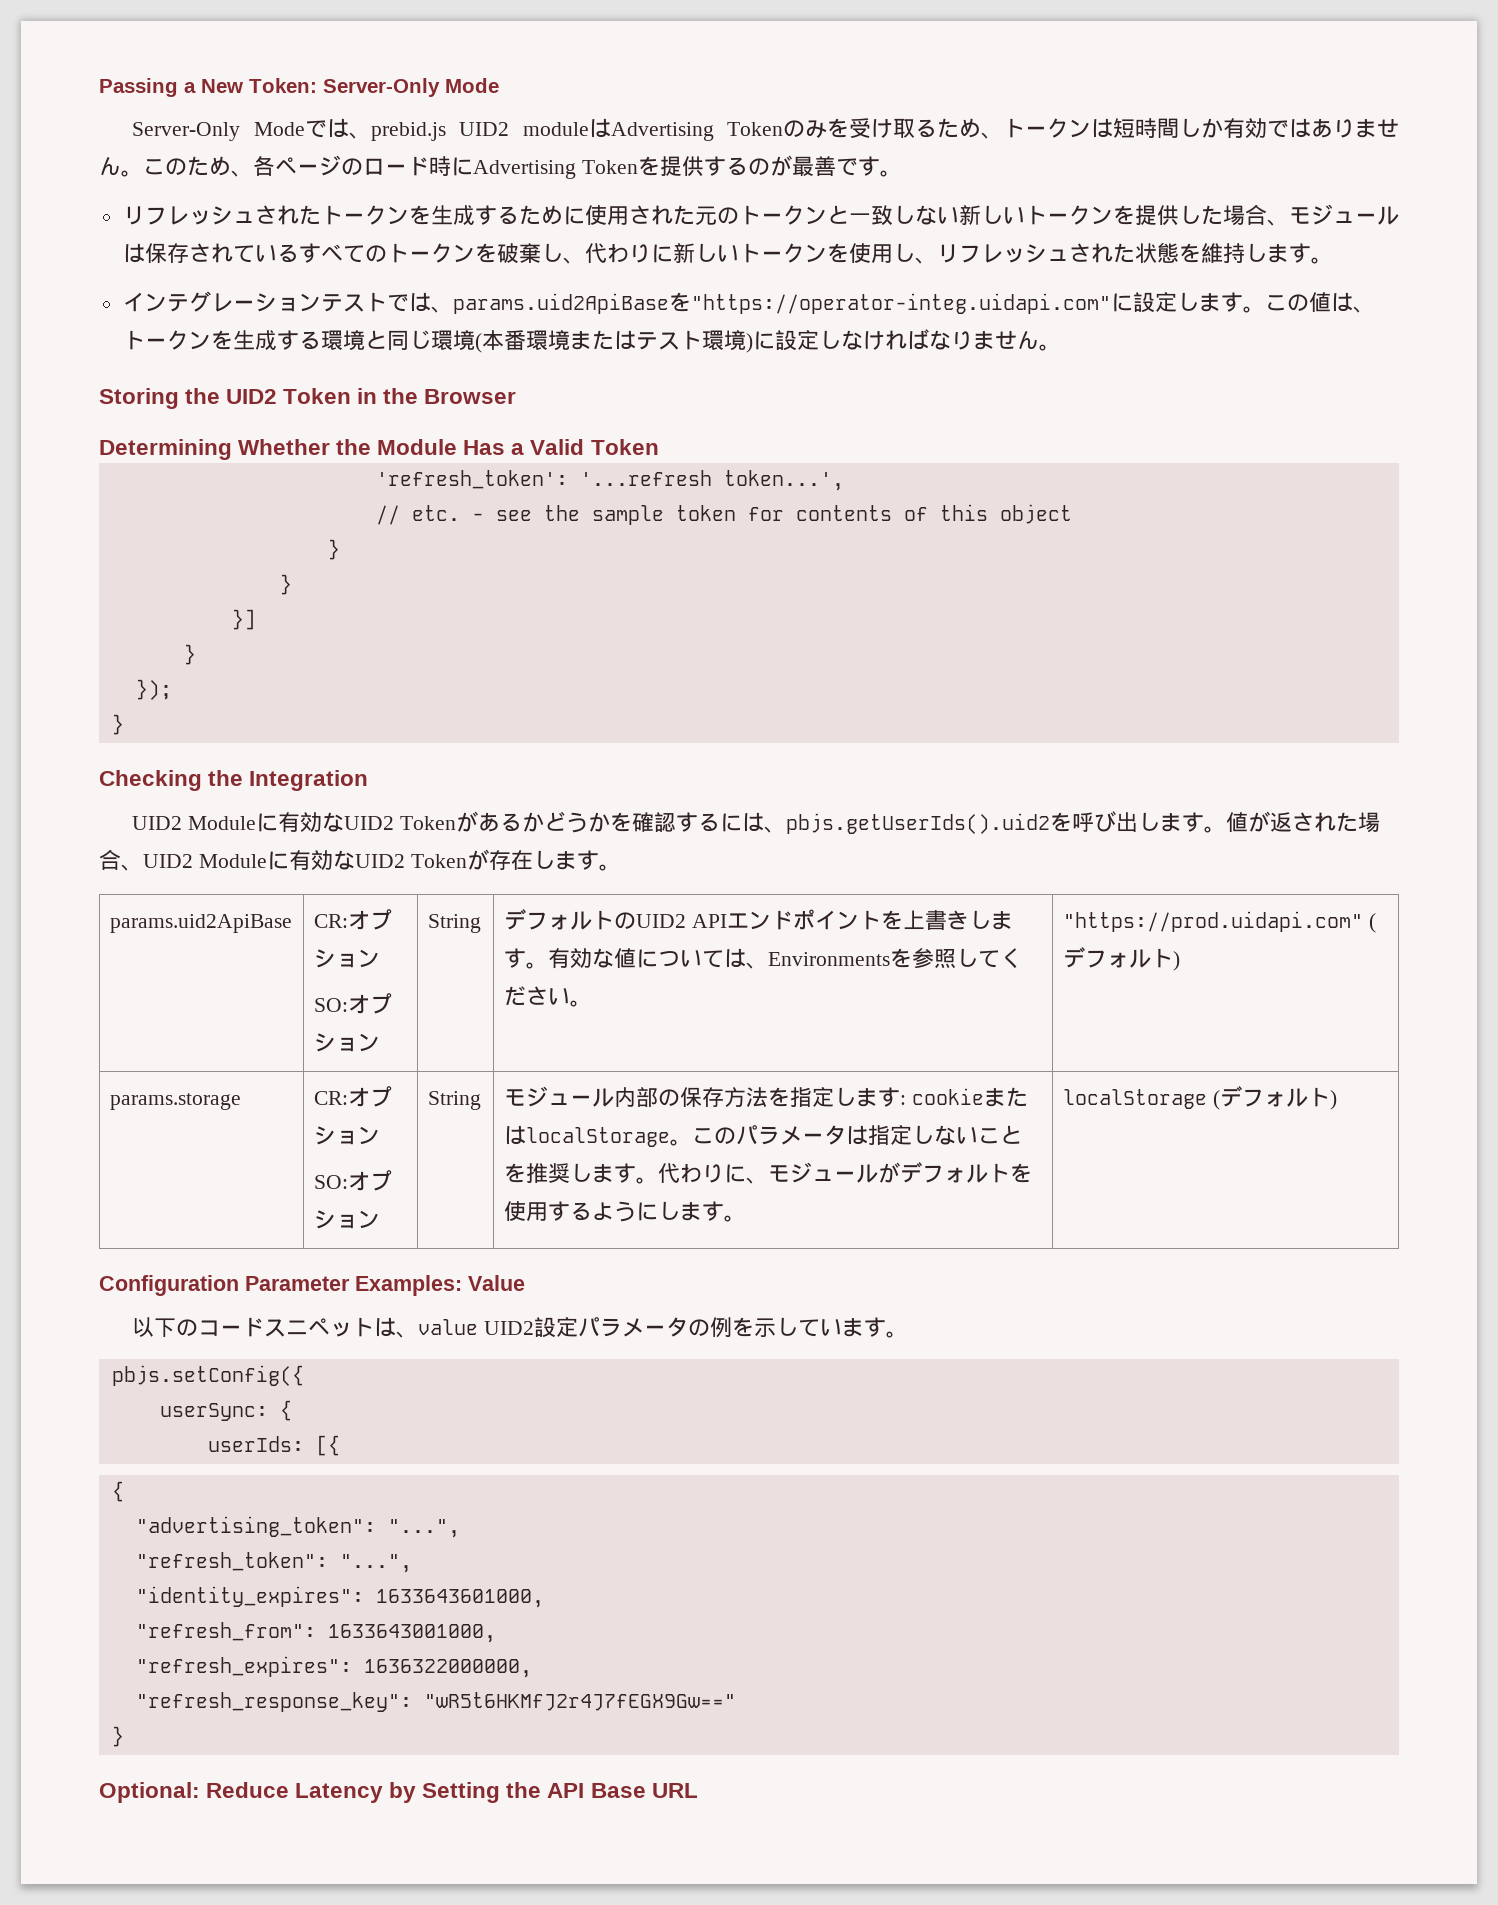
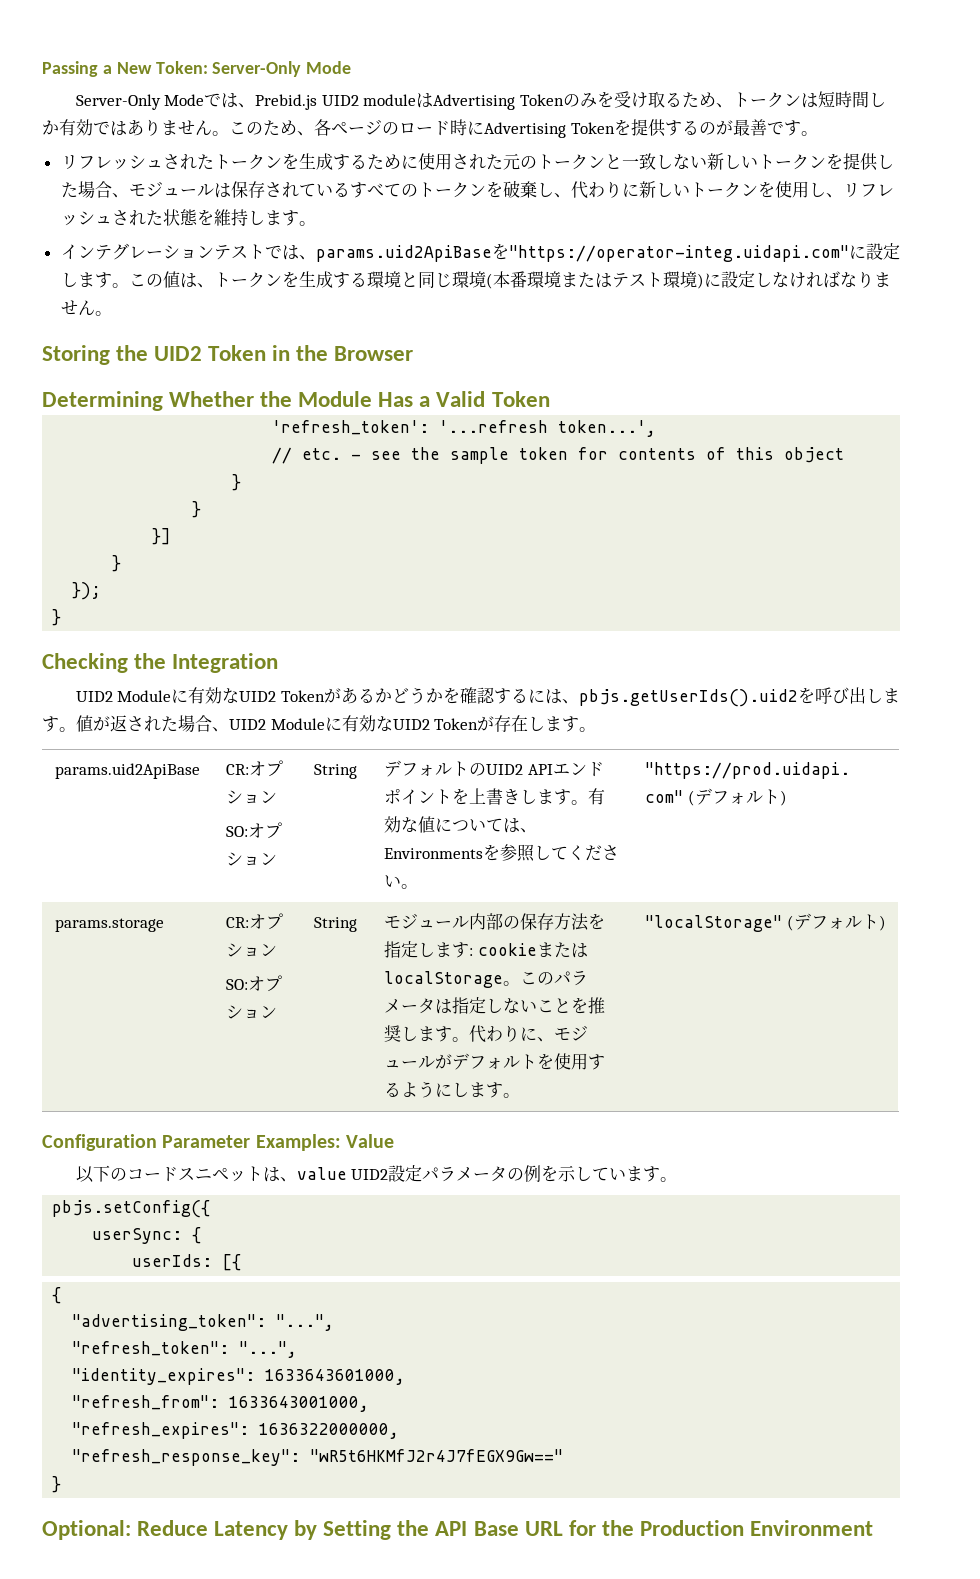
- Server-Only Modeでは、prebid.js UID2 moduleはAdvertising Tokenのみを受け取るため、トークンは短時間しか有効ではありません。
+ Server-Only Modeでは、Prebid.js UID2 moduleはAdvertising Tokenのみを受け取るため、トークンは短時間しか有効ではありません。
- localStorage (デフォルト)
+ "localStorage" (デフォルト)
- Optional: Reduce Latency by Setting the API Base URL
+ Optional: Reduce Latency by Setting the API Base URL for the Production Environment

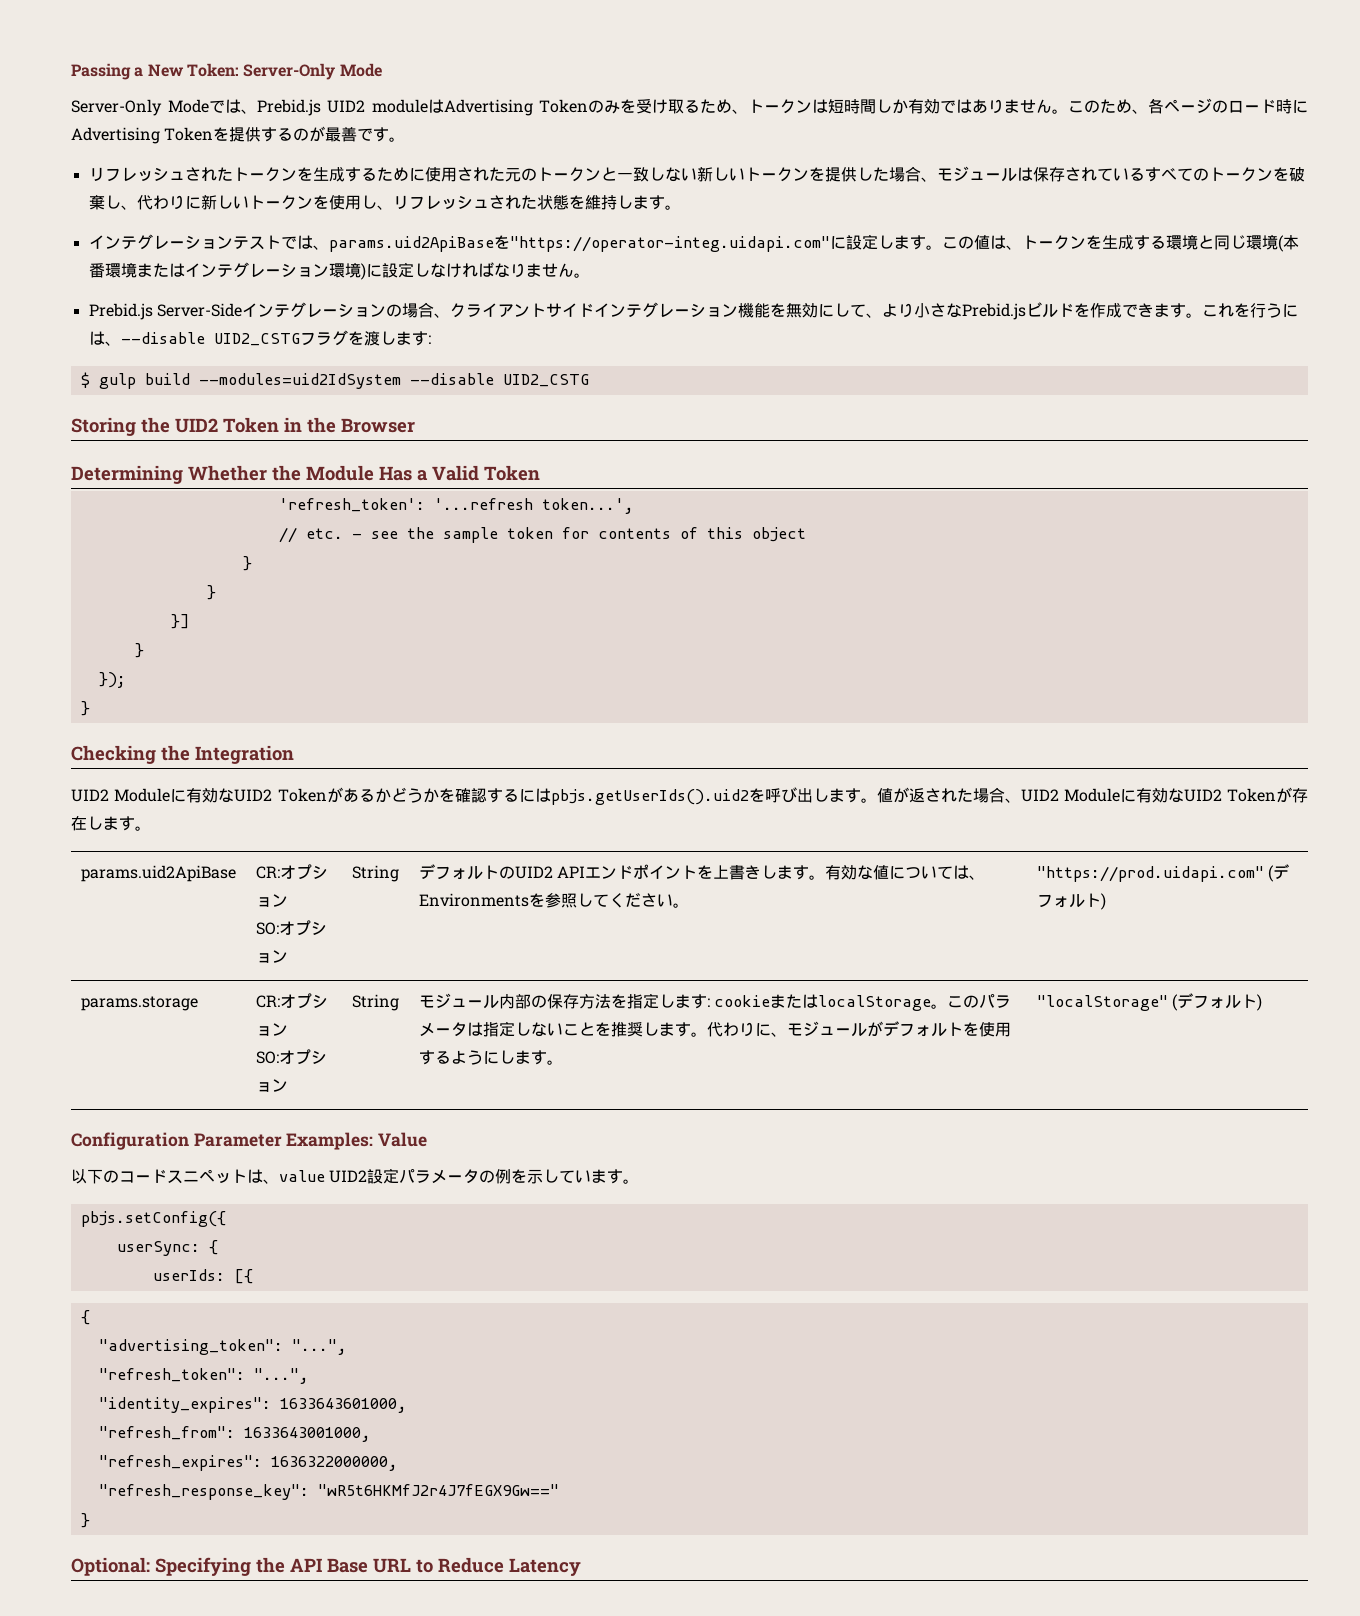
- この値は、トークンを生成する環境と同じ環境(本番環境またはテスト環境)に設定しなければなりません。
+ この値は、トークンを生成する環境と同じ環境(本番環境またはインテグレーション環境)に設定しなければなりません。
+ Prebid.js Server-Sideインテグレーションの場合、クライアントサイドインテグレーション機能を無効にして、より小さなPrebid.jsビルドを作成できます。これを行うには、--disable UID2_CSTGフラグを渡します:
+ $ gulp build --modules=uid2IdSystem --disable UID2_CSTG
- UID2 Moduleに有効なUID2 Tokenがあるかどうかを確認するには、pbjs.getUserIds().uid2を呼び出します。
+ UID2 Moduleに有効なUID2 Tokenがあるかどうかを確認するにはpbjs.getUserIds().uid2を呼び出します。
- Optional: Reduce Latency by Setting the API Base URL for the Production Environment
+ Optional: Specifying the API Base URL to Reduce Latency

